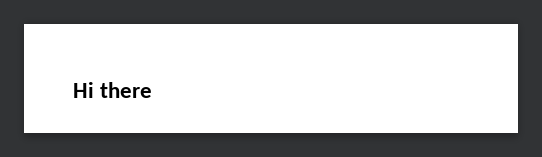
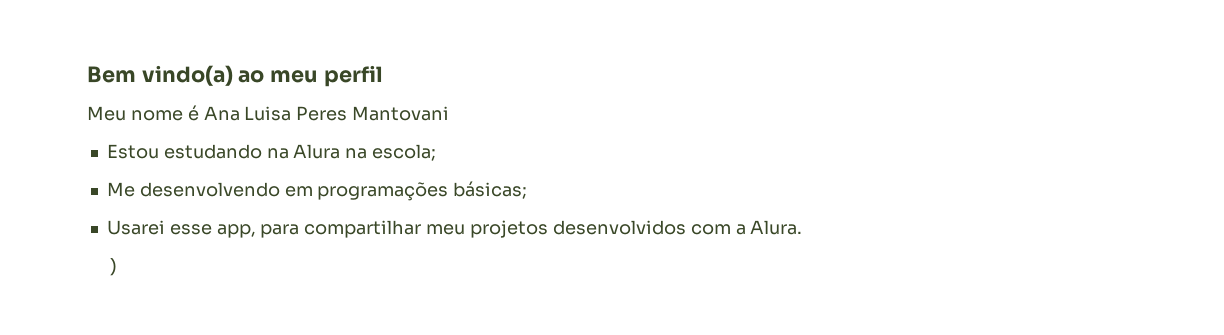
- Hi there
+ Bem vindo(a) ao meu perfil
+ Meu nome é Ana Luisa Peres Mantovani
+ Estou estudando na Alura na escola;
+ Me desenvolvendo em programações básicas;
+ Usarei esse app, para compartilhar meu projetos desenvolvidos com a Alura.
+ )

